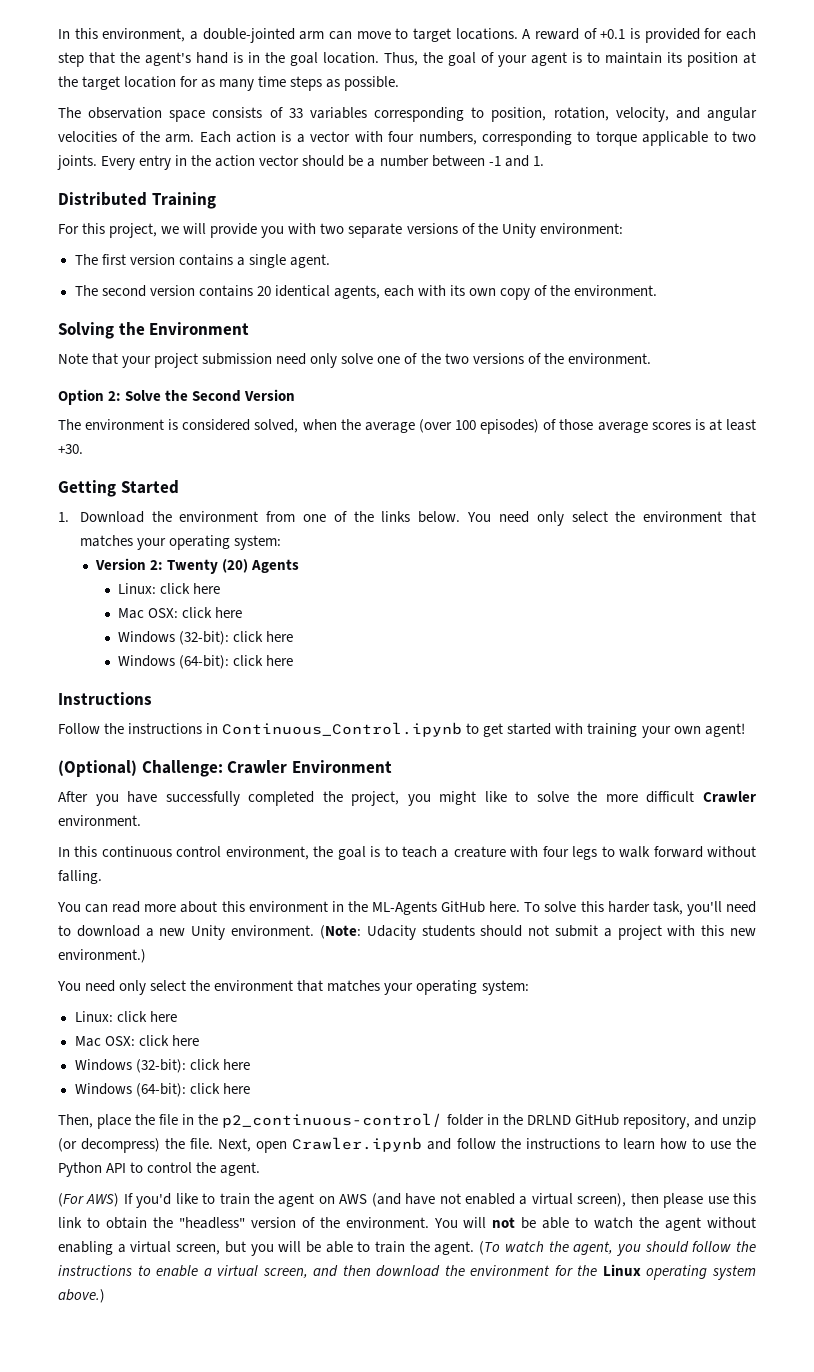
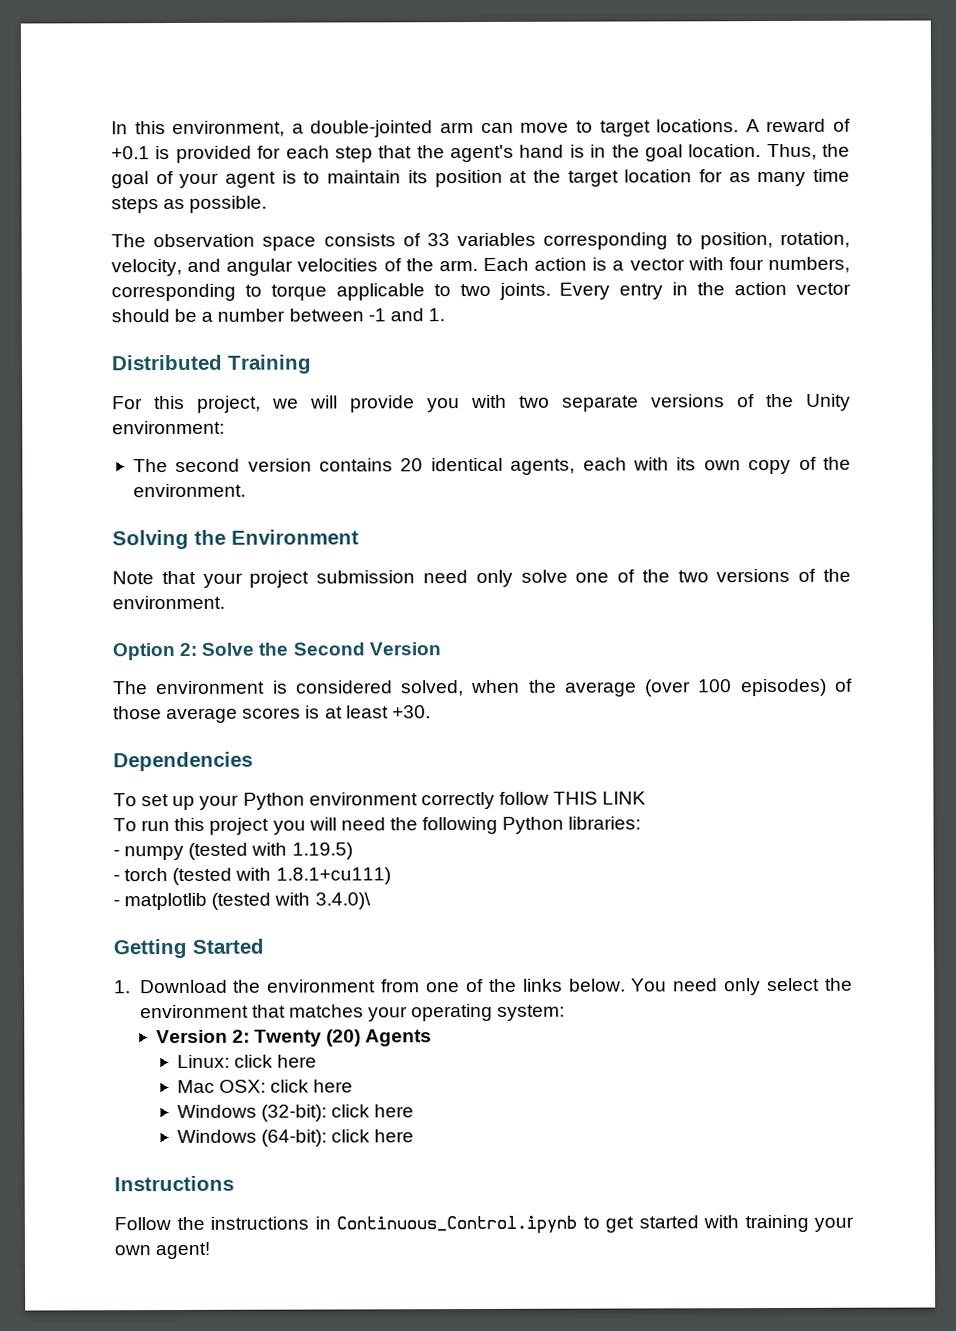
- The first version contains a single agent.
+ Dependencies
+ To set up your Python environment correctly follow THIS LINK
+ To run this project you will need the following Python libraries:
+ - numpy (tested with 1.19.5)
+ - torch (tested with 1.8.1+cu111)
+ - matplotlib (tested with 3.4.0)\
- (Optional) Challenge: Crawler Environment
- After you have successfully completed the project, you might like to solve the more difficult Crawler environment.
- In this continuous control environment, the goal is to teach a creature with four legs to walk forward without falling.
- You can read more about this environment in the ML-Agents GitHub here. To solve this harder task, you'll need to download a new Unity environment. (Note: Udacity students should not submit a project with this new environment.)
- You need only select the environment that matches your operating system:
- Linux: click here
- Mac OSX: click here
- Windows (32-bit): click here
- Windows (64-bit): click here
- Then, place the file in the p2_continuous-control/ folder in the DRLND GitHub repository, and unzip (or decompress) the file. Next, open Crawler.ipynb and follow the instructions to learn how to use the Python API to control the agent.
- (For AWS) If you'd like to train the agent on AWS (and have not enabled a virtual screen), then please use this link to obtain the "headless" version of the environment. You will not be able to watch the agent without enabling a virtual screen, but you will be able to train the agent. (To watch the agent, you should follow the instructions to enable a virtual screen, and then download the environment for the Linux operating system above.)

